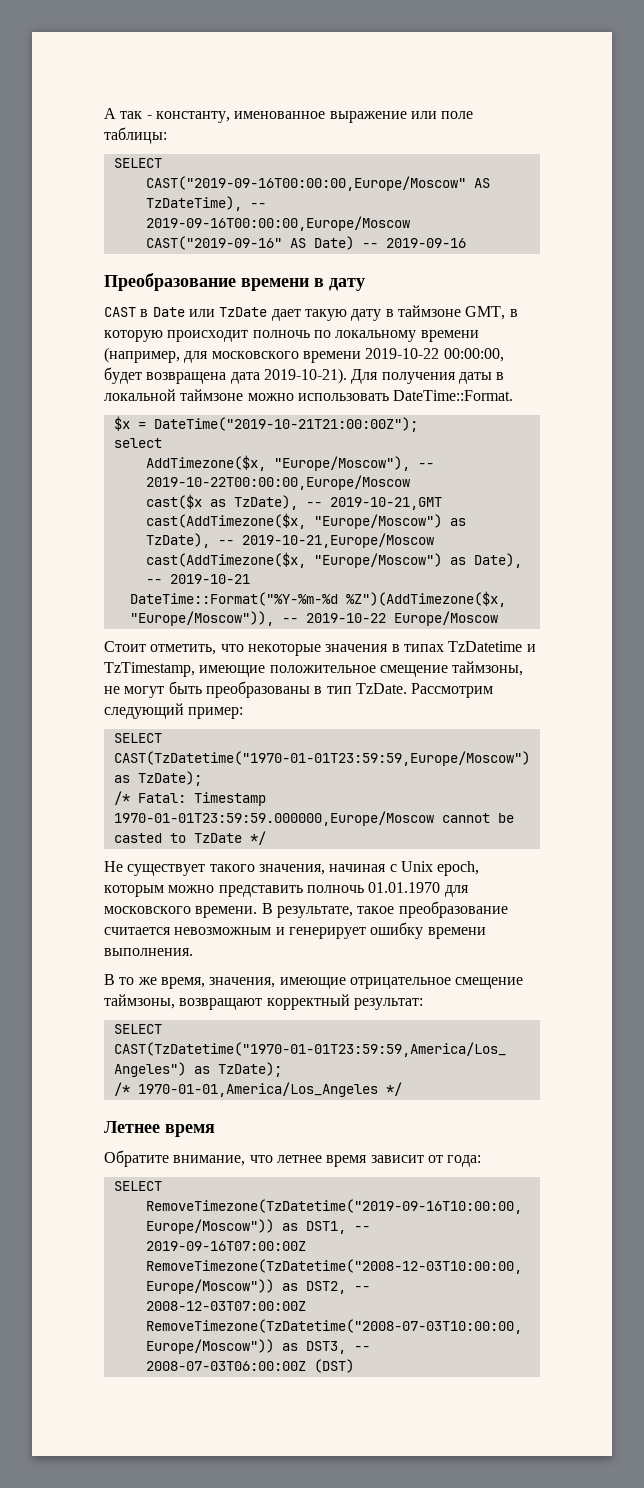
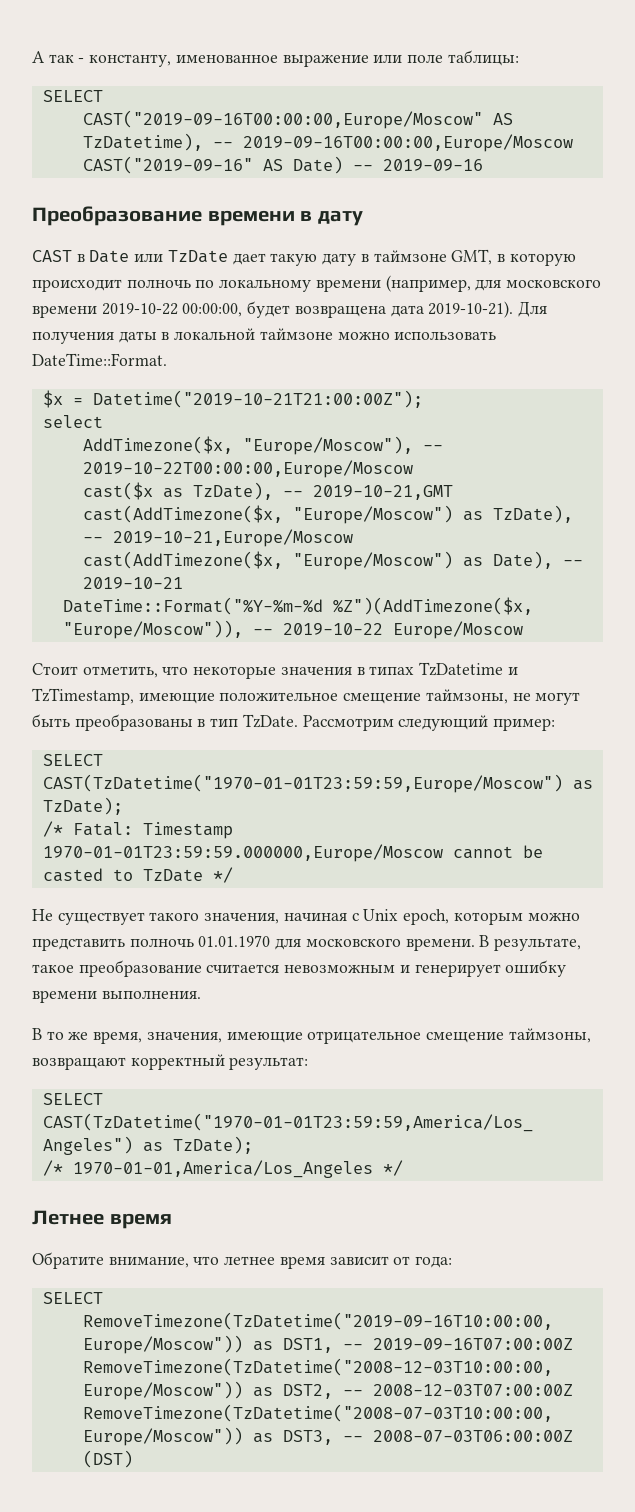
- CAST("2019-09-16T00:00:00,Europe/Moscow" AS TzDateTime), -- 2019-09-16T00:00:00,Europe/Moscow
+ CAST("2019-09-16T00:00:00,Europe/Moscow" AS TzDatetime), -- 2019-09-16T00:00:00,Europe/Moscow
- $x = DateTime("2019-10-21T21:00:00Z");
+ $x = Datetime("2019-10-21T21:00:00Z");

